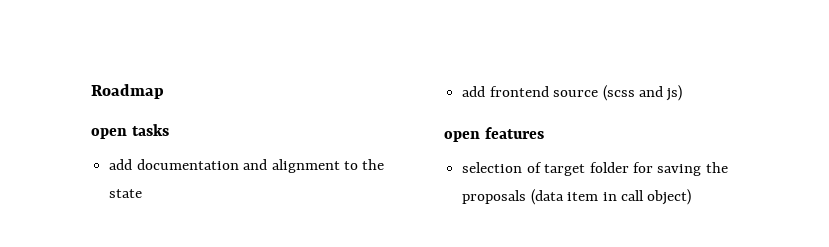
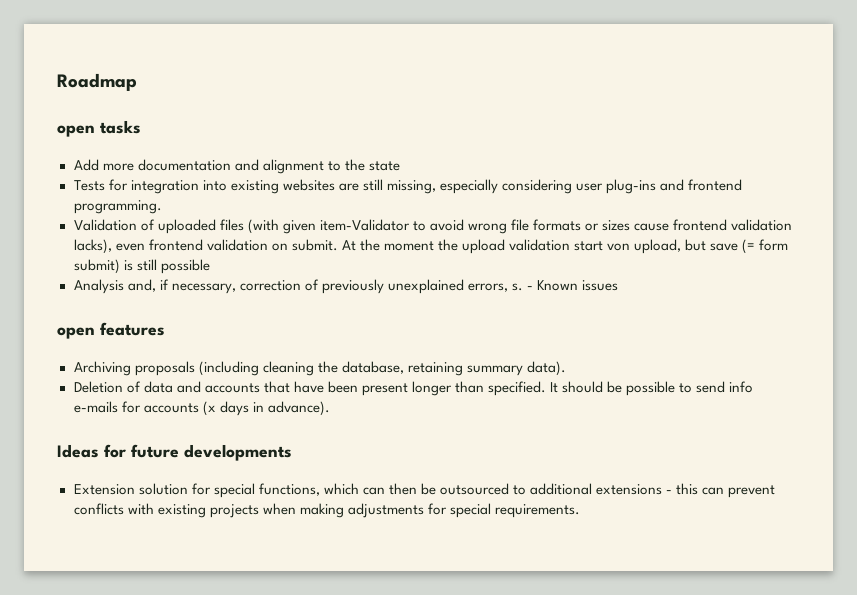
- add documentation and alignment to the state
+ Add more documentation and alignment to the state
- add frontend source (scss and js)
+ Tests for integration into existing websites are still missing, especially considering user plug-ins and frontend programming.
+ Validation of uploaded files (with given item-Validator to avoid wrong file formats or sizes cause frontend validation lacks), even frontend validation on submit. At the moment the upload validation start von upload, but save (= form submit) is still possible
+ Analysis and, if necessary, correction of previously unexplained errors, s. - Known issues
  open features
- selection of target folder for saving the proposals (data item in call object)
+ Archiving proposals (including cleaning the database, retaining summary data).
+ Deletion of data and accounts that have been present longer than specified. It should be possible to send info e-mails for accounts (x days in advance).
+ Ideas for future developments
+ Extension solution for special functions, which can then be outsourced to additional extensions - this can prevent conflicts with existing projects when making adjustments for special requirements.

